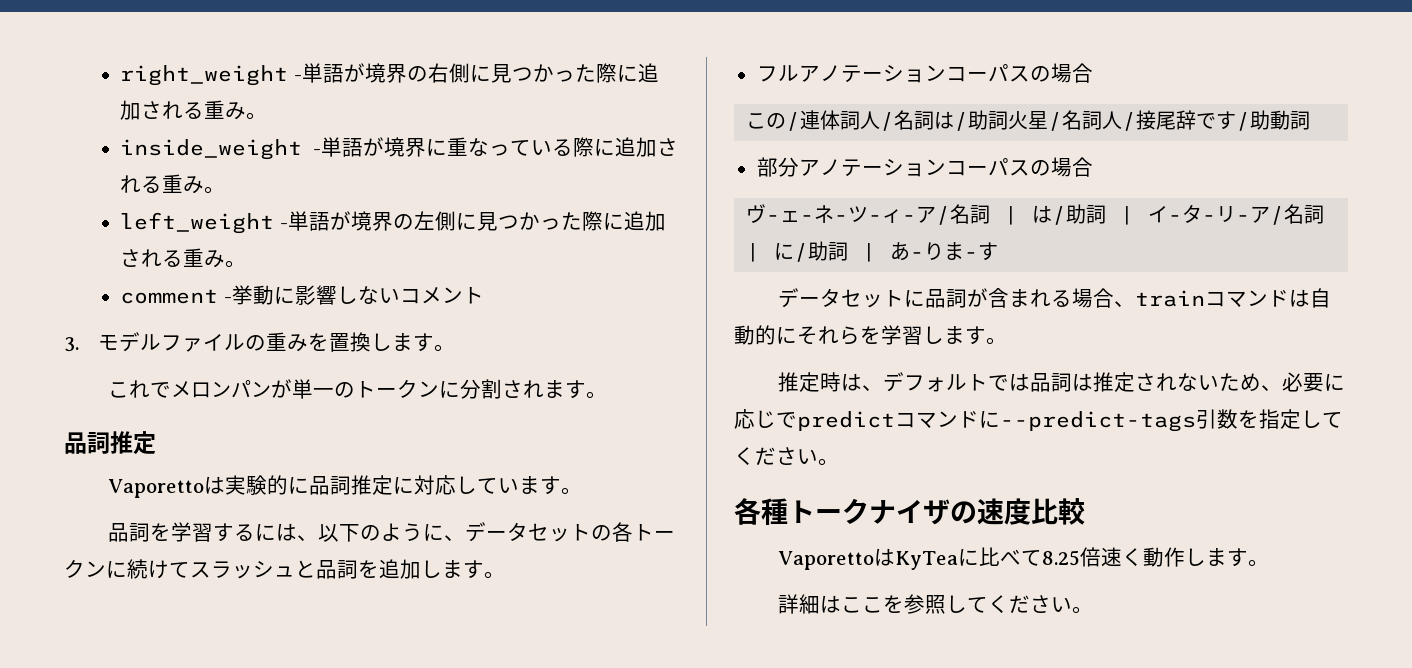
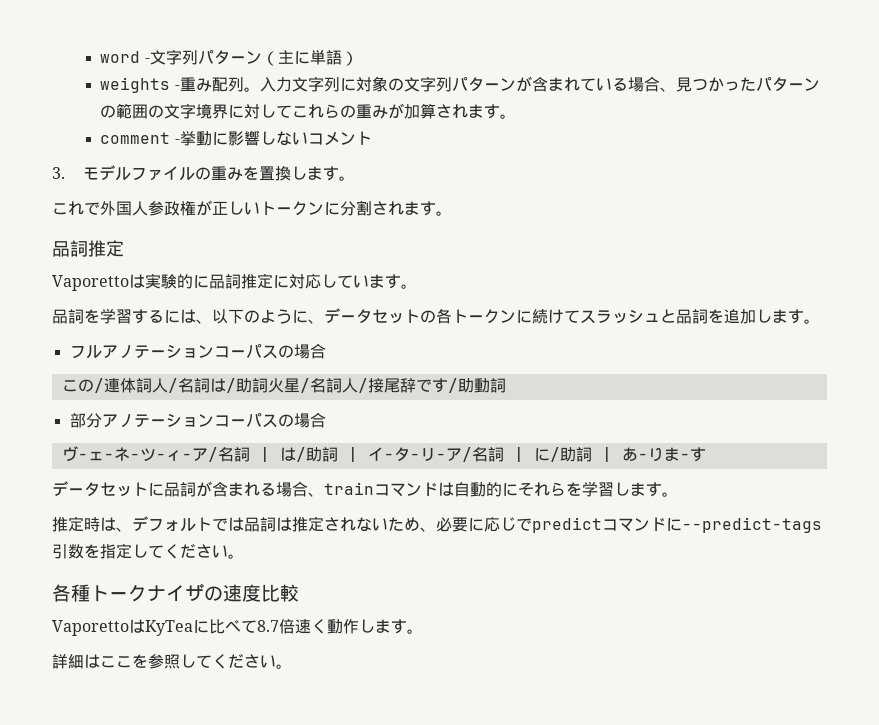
- right_weight -単語が境界の右側に見つかった際に追加される重み。
- inside_weight -単語が境界に重なっている際に追加される重み。
- left_weight -単語が境界の左側に見つかった際に追加される重み。
+ word -文字列パターン（主に単語）
+ weights -重み配列。入力文字列に対象の文字列パターンが含まれている場合、見つかったパターンの範囲の文字境界に対してこれらの重みが加算されます。
- これでメロンパンが単一のトークンに分割されます。
+ これで外国人参政権が正しいトークンに分割されます。
- VaporettoはKyTeaに比べて8.25倍速く動作します。
+ VaporettoはKyTeaに比べて8.7倍速く動作します。

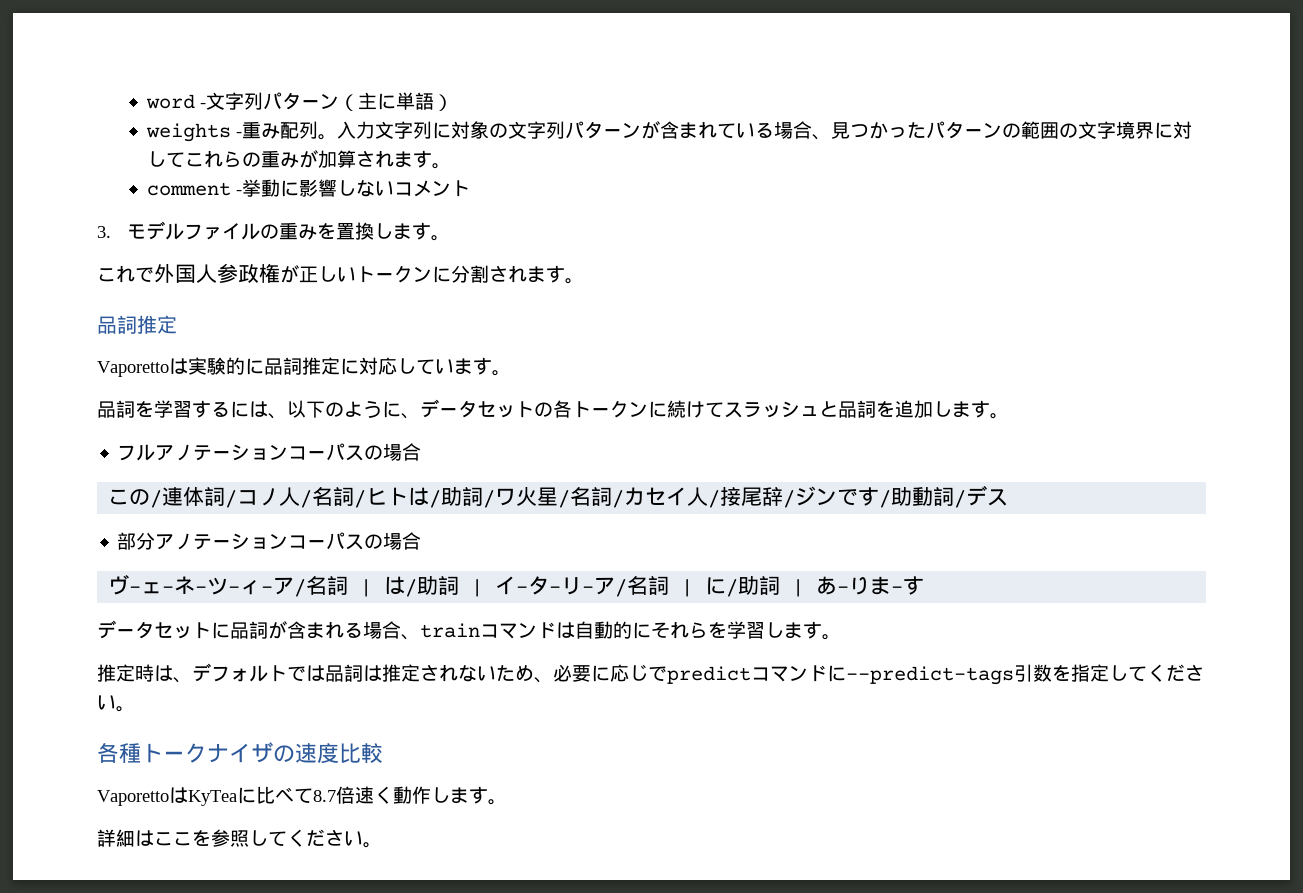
- この/連体詞人/名詞は/助詞火星/名詞人/接尾辞です/助動詞
+ この/連体詞/コノ人/名詞/ヒトは/助詞/ワ火星/名詞/カセイ人/接尾辞/ジンです/助動詞/デス

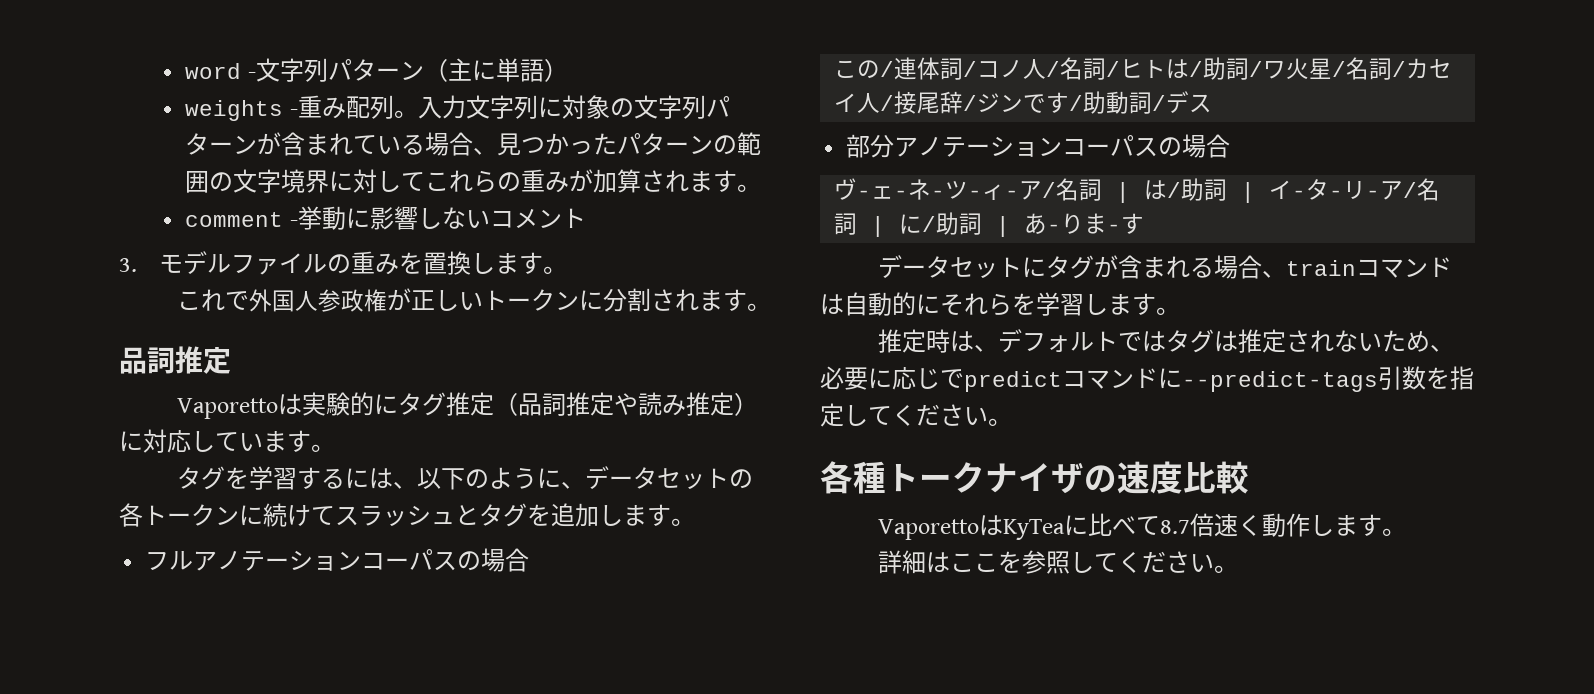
- Vaporettoは実験的に品詞推定に対応しています。
+ Vaporettoは実験的にタグ推定（品詞推定や読み推定）に対応しています。
- 品詞を学習するには、以下のように、データセットの各トークンに続けてスラッシュと品詞を追加します。
+ タグを学習するには、以下のように、データセットの各トークンに続けてスラッシュとタグを追加します。
- データセットに品詞が含まれる場合、trainコマンドは自動的にそれらを学習します。
+ データセットにタグが含まれる場合、trainコマンドは自動的にそれらを学習します。
- 推定時は、デフォルトでは品詞は推定されないため、必要に応じでpredictコマンドに--predict-tags引数を指定してください。
+ 推定時は、デフォルトではタグは推定されないため、必要に応じでpredictコマンドに--predict-tags引数を指定してください。

